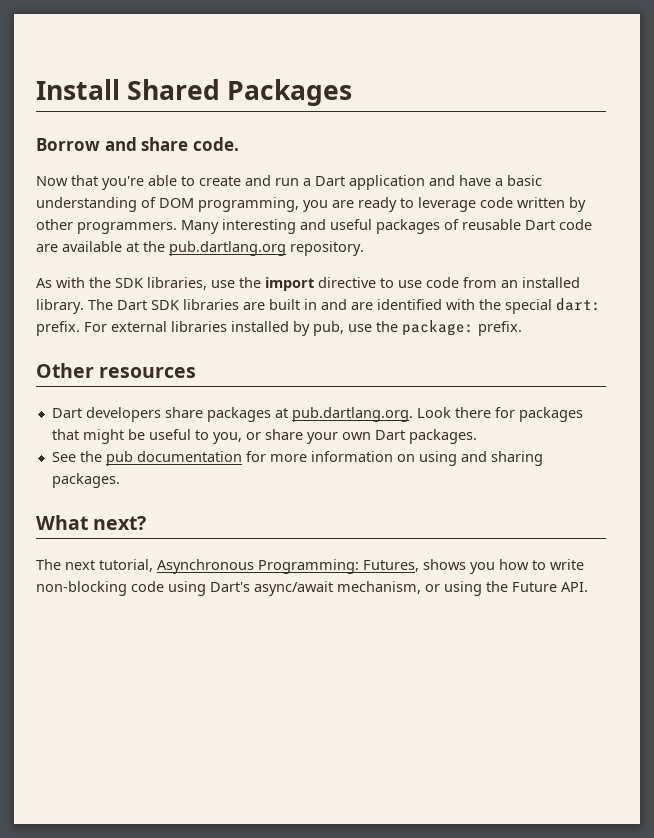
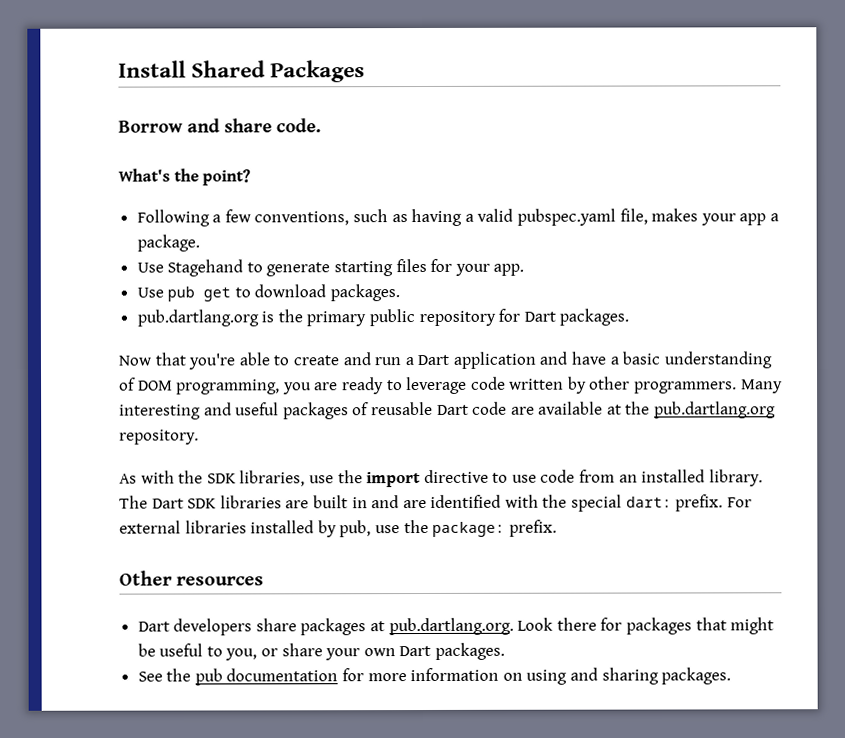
+ What's the point?
+ Following a few conventions, such as having a valid pubspec.yaml file, makes your app a package.
+ Use Stagehand to generate starting files for your app.
+ Use pub get to download packages.
+ pub.dartlang.org is the primary public repository for Dart packages.
- What next?
- The next tutorial, Asynchronous Programming: Futures, shows you how to write non-blocking code using Dart's async/await mechanism, or using the Future API.

